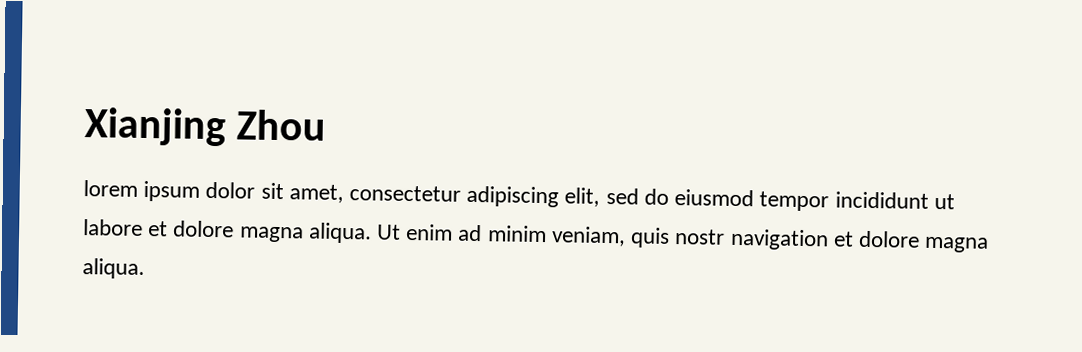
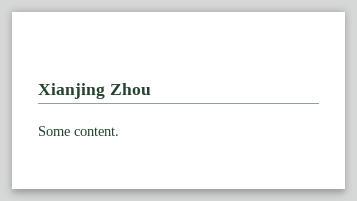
- lorem ipsum dolor sit amet, consectetur adipiscing elit, sed do eiusmod tempor incididunt ut labore et dolore magna aliqua. Ut enim ad minim veniam, quis nostr navigation et dolore magna aliqua.
+ Some content.

